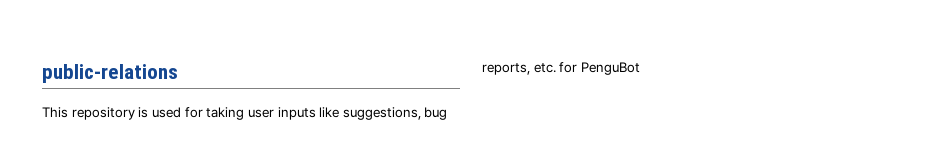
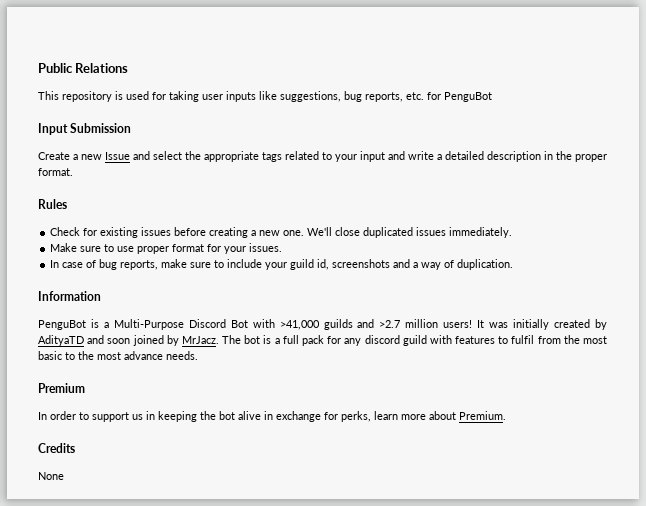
- public-relations
+ Public Relations
+ Input Submission
+ Create a new Issue and select the appropriate tags related to your input and write a detailed description in the proper format.
+ Rules
+ Check for existing issues before creating a new one. We'll close duplicated issues immediately.
+ Make sure to use proper format for your issues.
+ In case of bug reports, make sure to include your guild id, screenshots and a way of duplication.
+ Information
+ PenguBot is a Multi-Purpose Discord Bot with >41,000 guilds and >2.7 million users! It was initially created by AdityaTD and soon joined by MrJacz. The bot is a full pack for any discord guild with features to fulfil from the most basic to the most advance needs.
+ Premium
+ In order to support us in keeping the bot alive in exchange for perks, learn more about Premium.
+ Credits
+ None

